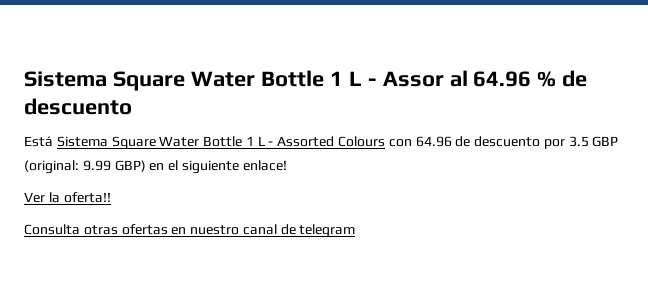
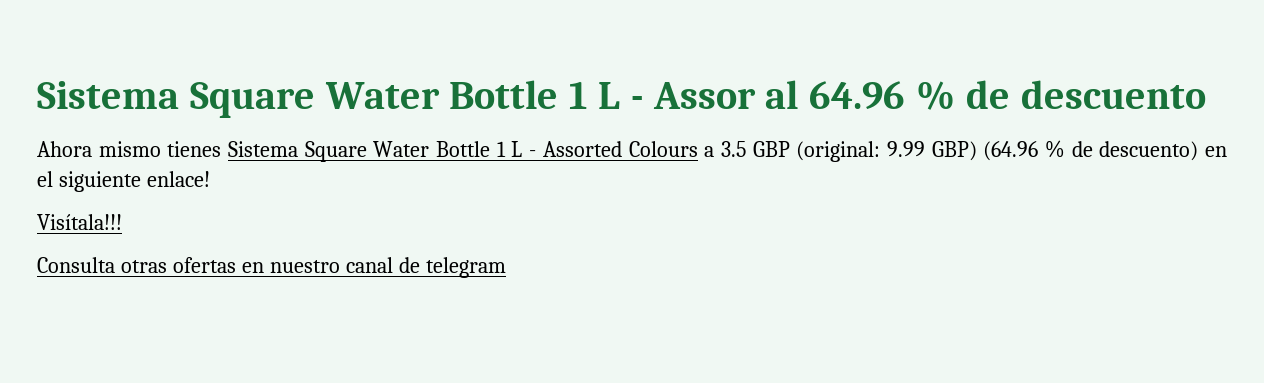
- Está Sistema Square Water Bottle 1 L - Assorted Colours con 64.96 de descuento por 3.5 GBP (original: 9.99 GBP) en el siguiente enlace!
+ Ahora mismo tienes Sistema Square Water Bottle 1 L - Assorted Colours a 3.5 GBP (original: 9.99 GBP) (64.96 % de descuento) en el siguiente enlace!
- Ver la oferta!!
+ Visítala!!!

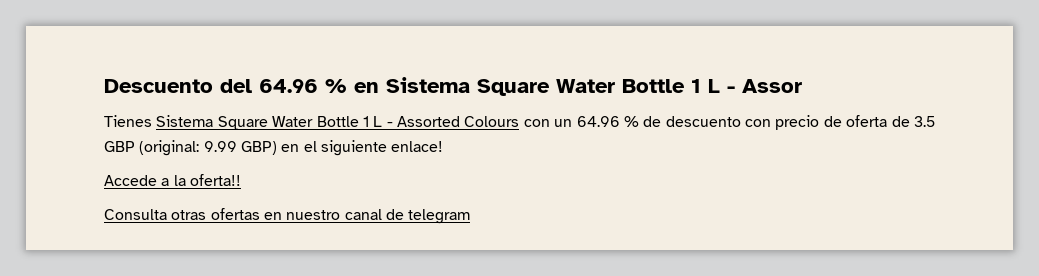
- Sistema Square Water Bottle 1 L - Assor al 64.96 % de descuento
- Ahora mismo tienes Sistema Square Water Bottle 1 L - Assorted Colours a 3.5 GBP (original: 9.99 GBP) (64.96 % de descuento) en el siguiente enlace!
+ Descuento del 64.96 % en Sistema Square Water Bottle 1 L - Assor
+ Tienes Sistema Square Water Bottle 1 L - Assorted Colours con un 64.96 % de descuento con precio de oferta de 3.5 GBP (original: 9.99 GBP) en el siguiente enlace!
- Visítala!!!
+ Accede a la oferta!!

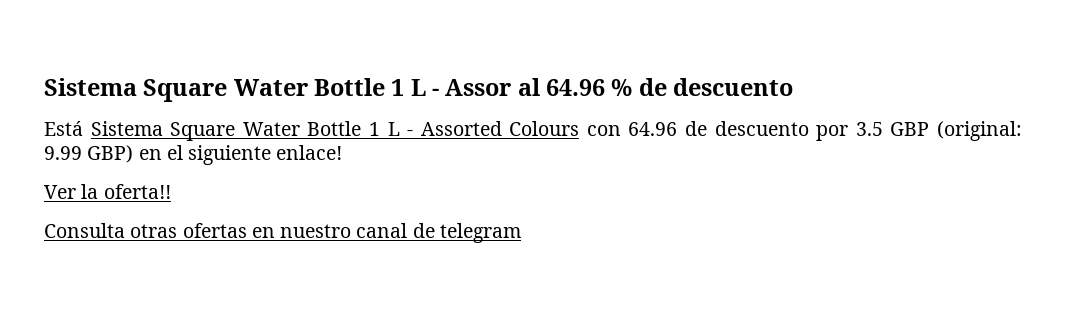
- Descuento del 64.96 % en Sistema Square Water Bottle 1 L - Assor
- Tienes Sistema Square Water Bottle 1 L - Assorted Colours con un 64.96 % de descuento con precio de oferta de 3.5 GBP (original: 9.99 GBP) en el siguiente enlace!
+ Sistema Square Water Bottle 1 L - Assor al 64.96 % de descuento
+ Está Sistema Square Water Bottle 1 L - Assorted Colours con 64.96 de descuento por 3.5 GBP (original: 9.99 GBP) en el siguiente enlace!
- Accede a la oferta!!
+ Ver la oferta!!

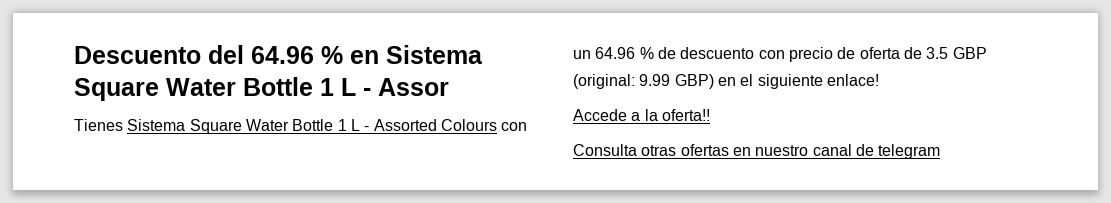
- Sistema Square Water Bottle 1 L - Assor al 64.96 % de descuento
- Está Sistema Square Water Bottle 1 L - Assorted Colours con 64.96 de descuento por 3.5 GBP (original: 9.99 GBP) en el siguiente enlace!
+ Descuento del 64.96 % en Sistema Square Water Bottle 1 L - Assor
+ Tienes Sistema Square Water Bottle 1 L - Assorted Colours con un 64.96 % de descuento con precio de oferta de 3.5 GBP (original: 9.99 GBP) en el siguiente enlace!
- Ver la oferta!!
+ Accede a la oferta!!

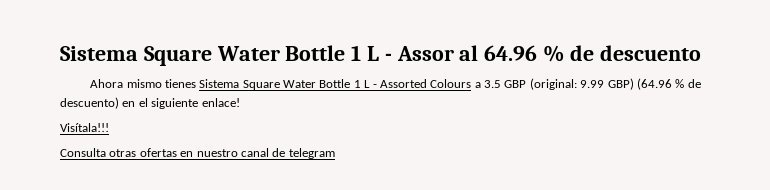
- Descuento del 64.96 % en Sistema Square Water Bottle 1 L - Assor
- Tienes Sistema Square Water Bottle 1 L - Assorted Colours con un 64.96 % de descuento con precio de oferta de 3.5 GBP (original: 9.99 GBP) en el siguiente enlace!
+ Sistema Square Water Bottle 1 L - Assor al 64.96 % de descuento
+ Ahora mismo tienes Sistema Square Water Bottle 1 L - Assorted Colours a 3.5 GBP (original: 9.99 GBP) (64.96 % de descuento) en el siguiente enlace!
- Accede a la oferta!!
+ Visítala!!!

